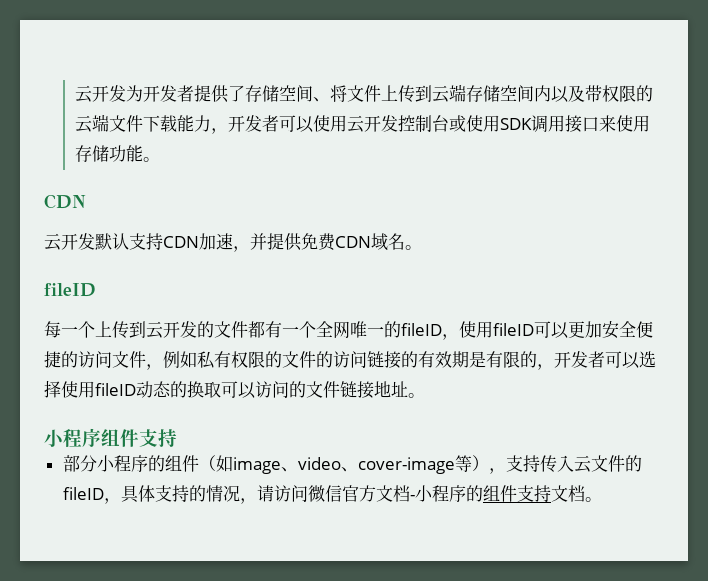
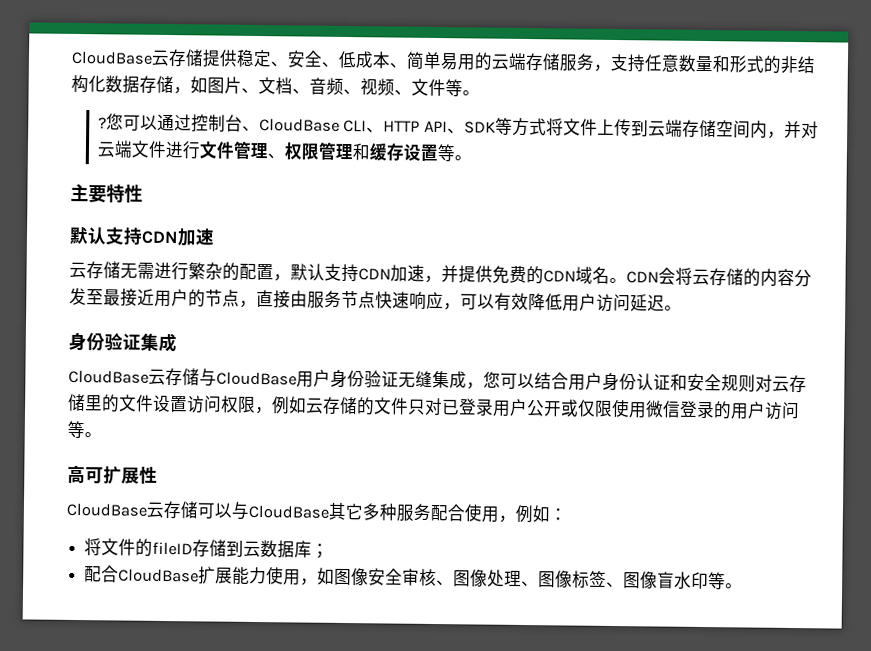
- 云开发为开发者提供了存储空间、将文件上传到云端存储空间内以及带权限的云端文件下载能力，开发者可以使用云开发控制台或使用SDK调用接口来使用存储功能。
- CDN
- 云开发默认支持CDN加速，并提供免费CDN域名。
- fileID
- 每一个上传到云开发的文件都有一个全网唯一的fileID，使用fileID可以更加安全便捷的访问文件，例如私有权限的文件的访问链接的有效期是有限的，开发者可以选择使用fileID动态的换取可以访问的文件链接地址。
- 小程序组件支持
- 部分小程序的组件（如image、video、cover-image等），支持传入云文件的fileID，具体支持的情况，请访问微信官方文档-小程序的组件支持文档。
+ CloudBase云存储提供稳定、安全、低成本、简单易用的云端存储服务，支持任意数量和形式的非结构化数据存储，如图片、文档、音频、视频、文件等。
+ ?您可以通过控制台、CloudBase CLI、HTTP API、SDK等方式将文件上传到云端存储空间内，并对云端文件进行文件管理、权限管理和缓存设置等。
+ 主要特性
+ 默认支持CDN加速
+ 云存储无需进行繁杂的配置，默认支持CDN加速，并提供免费的CDN域名。CDN会将云存储的内容分发至最接近用户的节点，直接由服务节点快速响应，可以有效降低用户访问延迟。
+ 身份验证集成
+ CloudBase云存储与CloudBase用户身份验证无缝集成，您可以结合用户身份认证和安全规则对云存储里的文件设置访问权限，例如云存储的文件只对已登录用户公开或仅限使用微信登录的用户访问等。
+ 高可扩展性
+ CloudBase云存储可以与CloudBase其它多种服务配合使用，例如：
+ 将文件的fileID存储到云数据库；
+ 配合CloudBase扩展能力使用，如图像安全审核、图像处理、图像标签、图像盲水印等。

